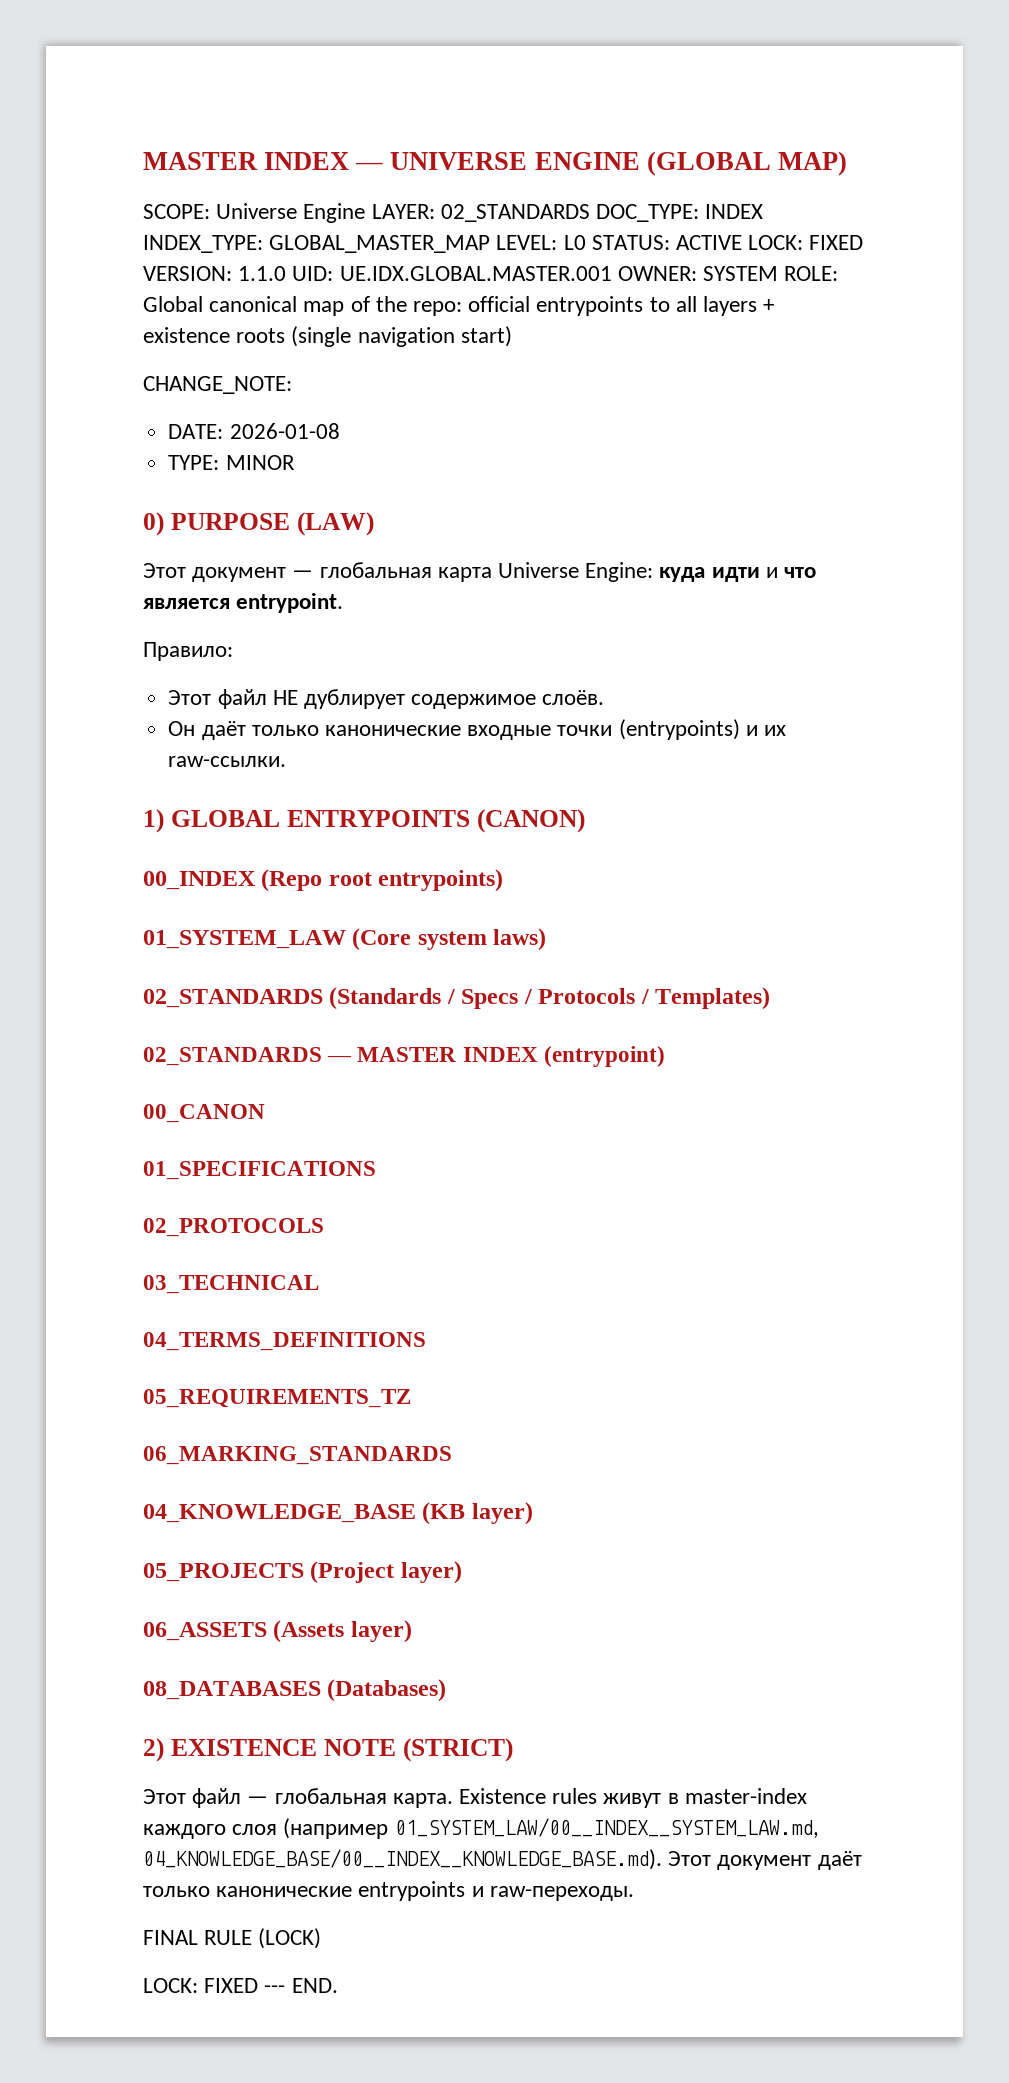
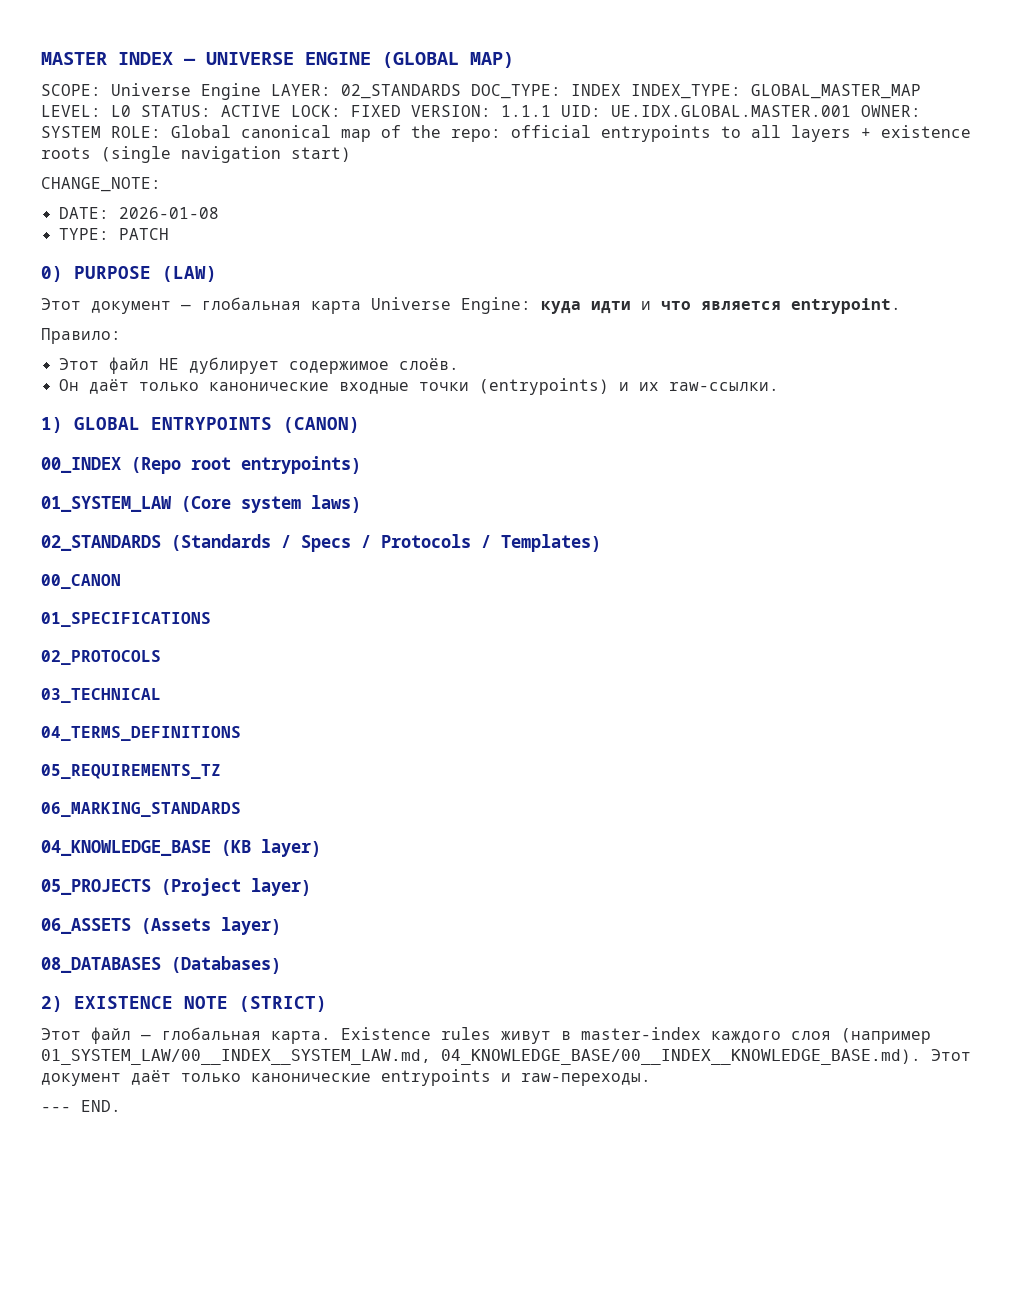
- SCOPE: Universe Engine LAYER: 02_STANDARDS DOC_TYPE: INDEX INDEX_TYPE: GLOBAL_MASTER_MAP LEVEL: L0 STATUS: ACTIVE LOCK: FIXED VERSION: 1.1.0 UID: UE.IDX.GLOBAL.MASTER.001 OWNER: SYSTEM ROLE: Global canonical map of the repo: official entrypoints to all layers + existence roots (single navigation start)
+ SCOPE: Universe Engine LAYER: 02_STANDARDS DOC_TYPE: INDEX INDEX_TYPE: GLOBAL_MASTER_MAP LEVEL: L0 STATUS: ACTIVE LOCK: FIXED VERSION: 1.1.1 UID: UE.IDX.GLOBAL.MASTER.001 OWNER: SYSTEM ROLE: Global canonical map of the repo: official entrypoints to all layers + existence roots (single navigation start)
- TYPE: MINOR
+ TYPE: PATCH
- 02_STANDARDS — MASTER INDEX (entrypoint)
- FINAL RULE (LOCK)
- LOCK: FIXED --- END.
+ --- END.

